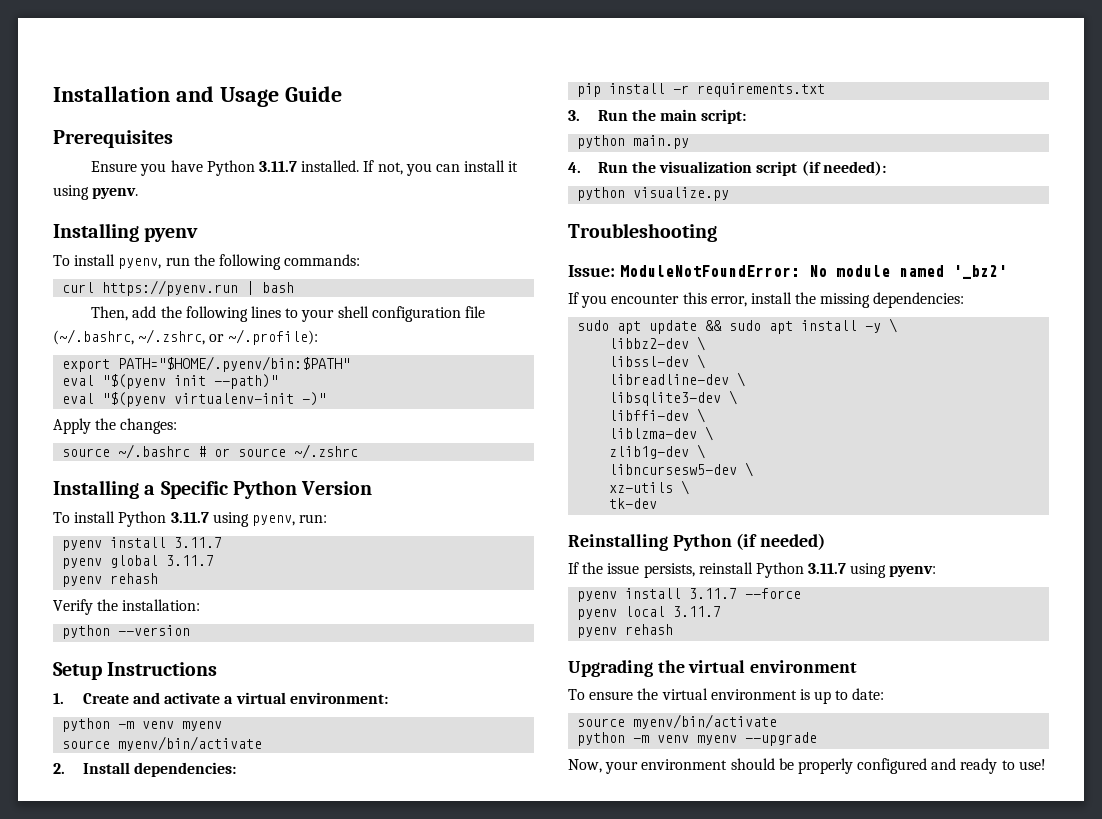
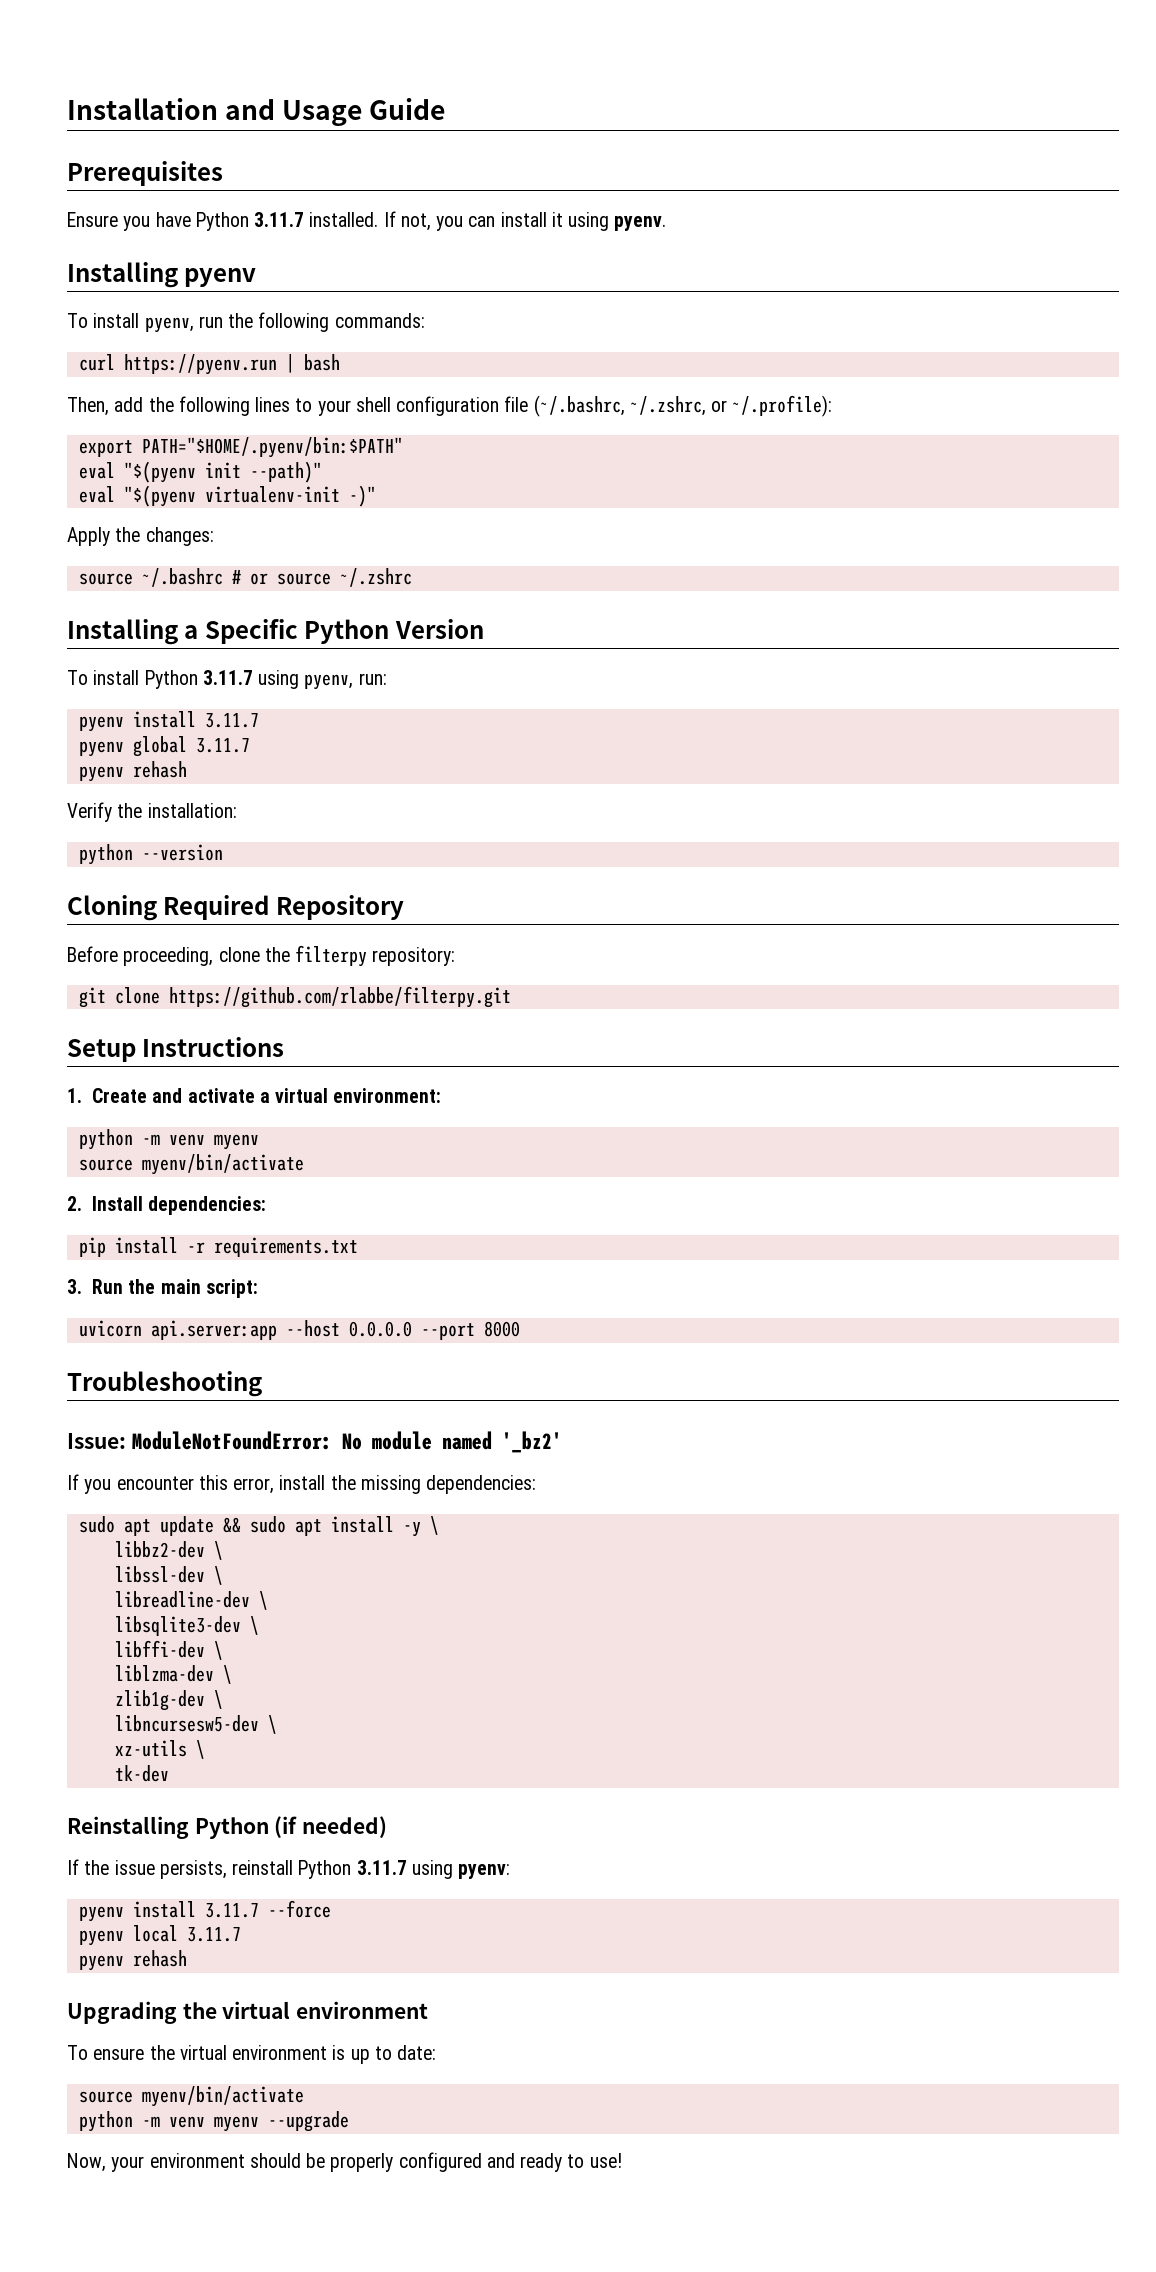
+ Cloning Required Repository
+ Before proceeding, clone the filterpy repository:
+ git clone https://github.com/rlabbe/filterpy.git
- python main.py
- 4. Run the visualization script (if needed):
- python visualize.py
+ uvicorn api.server:app --host 0.0.0.0 --port 8000

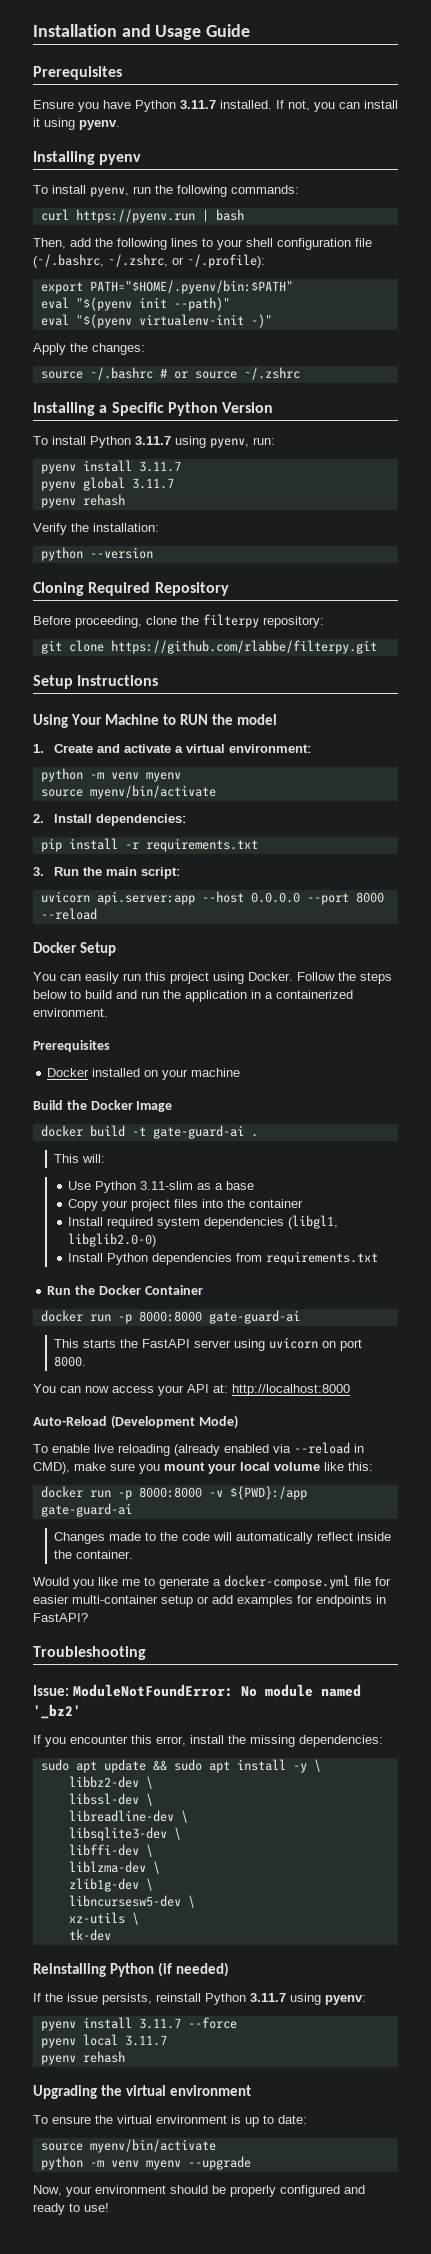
+ Using Your Machine to RUN the model
- uvicorn api.server:app --host 0.0.0.0 --port 8000
+ uvicorn api.server:app --host 0.0.0.0 --port 8000 --reload
+ Docker Setup
+ You can easily run this project using Docker. Follow the steps below to build and run the application in a containerized environment.
+ Prerequisites
+ Docker installed on your machine
+ Build the Docker Image
+ docker build -t gate-guard-ai .
+ This will:
+ Use Python 3.11-slim as a base
+ Copy your project files into the container
+ Install required system dependencies (libgl1, libglib2.0-0)
+ Install Python dependencies from requirements.txt
+ Run the Docker Container
+ docker run -p 8000:8000 gate-guard-ai
+ This starts the FastAPI server using uvicorn on port 8000.
+ You can now access your API at: http://localhost:8000
+ Auto-Reload (Development Mode)
+ To enable live reloading (already enabled via --reload in CMD), make sure you mount your local volume like this:
+ docker run -p 8000:8000 -v ${PWD}:/app gate-guard-ai
+ Changes made to the code will automatically reflect inside the container.
+ Would you like me to generate a docker-compose.yml file for easier multi-container setup or add examples for endpoints in FastAPI?

